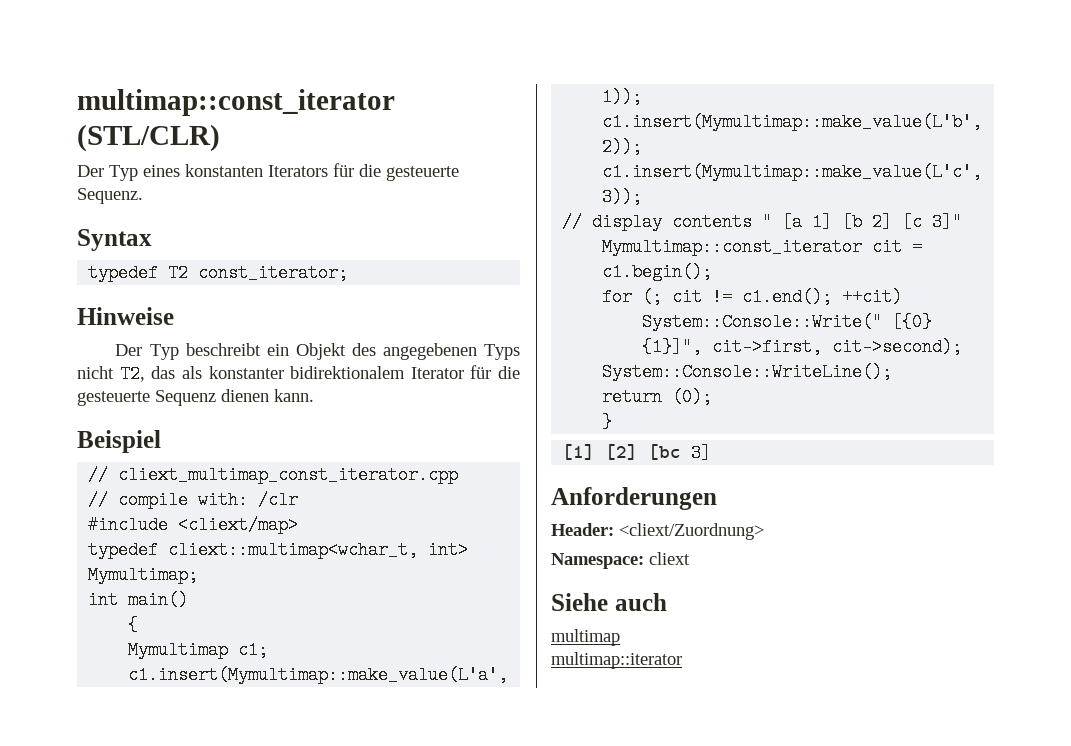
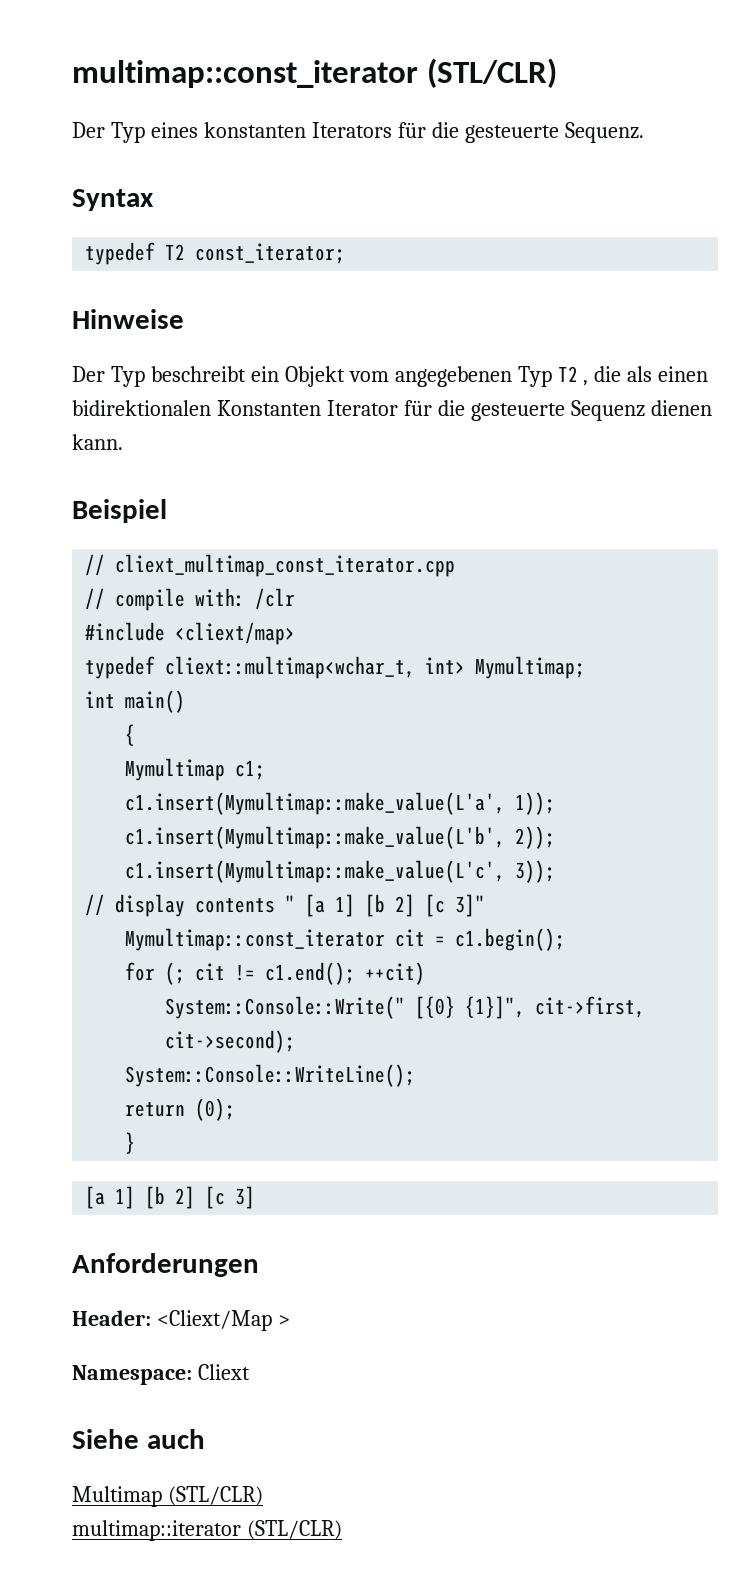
- Der Typ beschreibt ein Objekt des angegebenen Typs nicht T2, das als konstanter bidirektionalem Iterator für die gesteuerte Sequenz dienen kann.
+ Der Typ beschreibt ein Objekt vom angegebenen Typ T2 , die als einen bidirektionalen Konstanten Iterator für die gesteuerte Sequenz dienen kann.
- [1] [2] [bc 3]
+ [a 1] [b 2] [c 3]
- Header: <cliext/Zuordnung>
+ Header: <Cliext/Map >
- Namespace: cliext
+ Namespace: Cliext
- multimap
+ Multimap (STL/CLR)
- multimap::iterator
+ multimap::iterator (STL/CLR)

